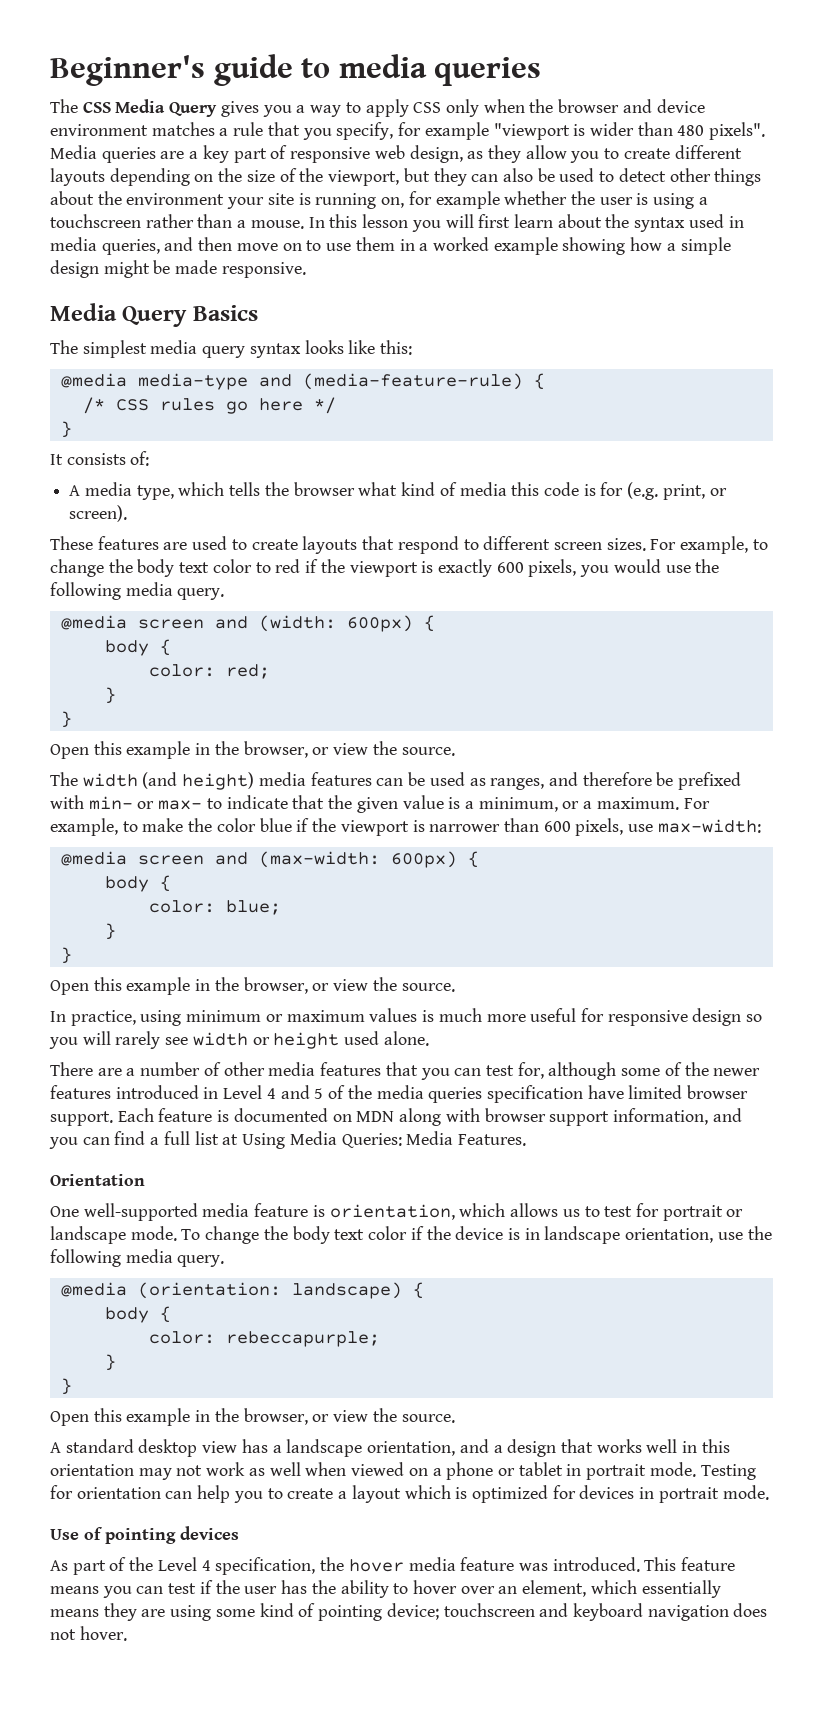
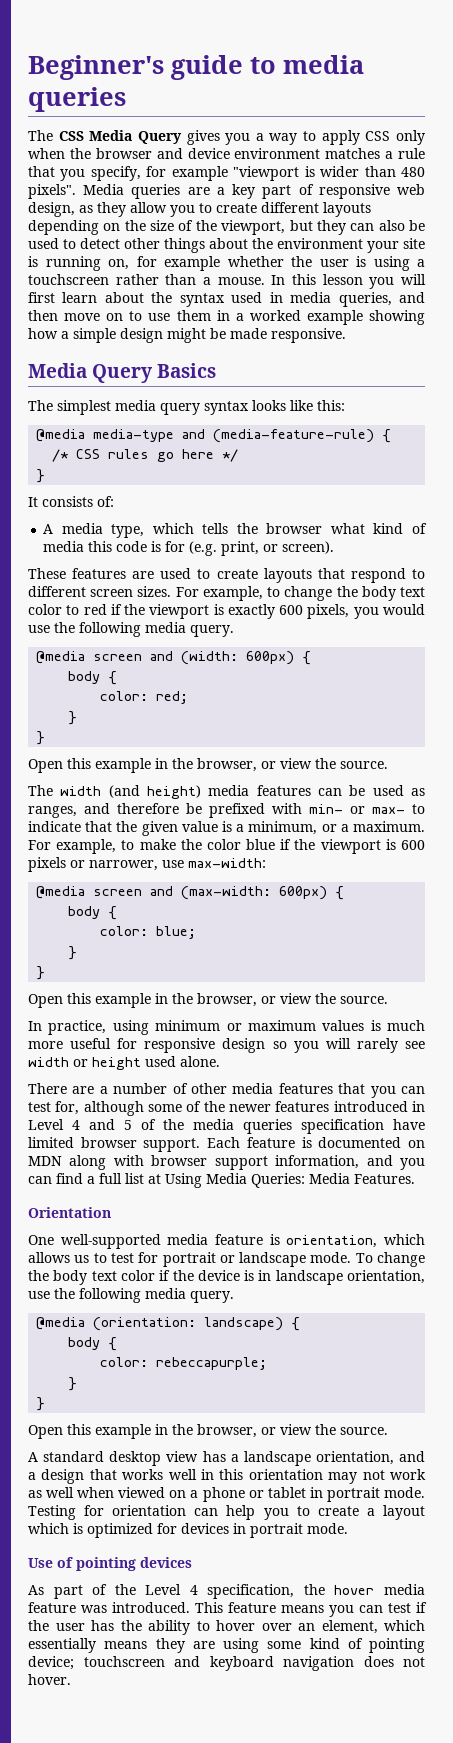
- For example, to make the color blue if the viewport is narrower than 600 pixels, use max-width:
+ For example, to make the color blue if the viewport is 600 pixels or narrower, use max-width:

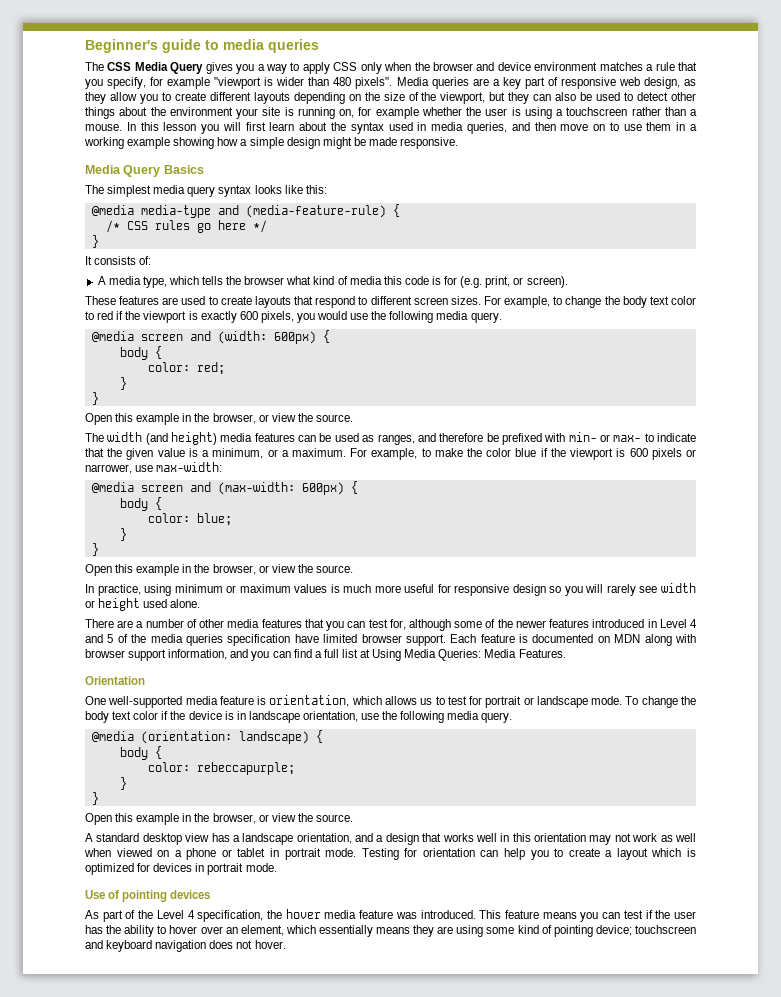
- In this lesson you will first learn about the syntax used in media queries, and then move on to use them in a worked example showing how a simple design might be made responsive.
+ In this lesson you will first learn about the syntax used in media queries, and then move on to use them in a working example showing how a simple design might be made responsive.

